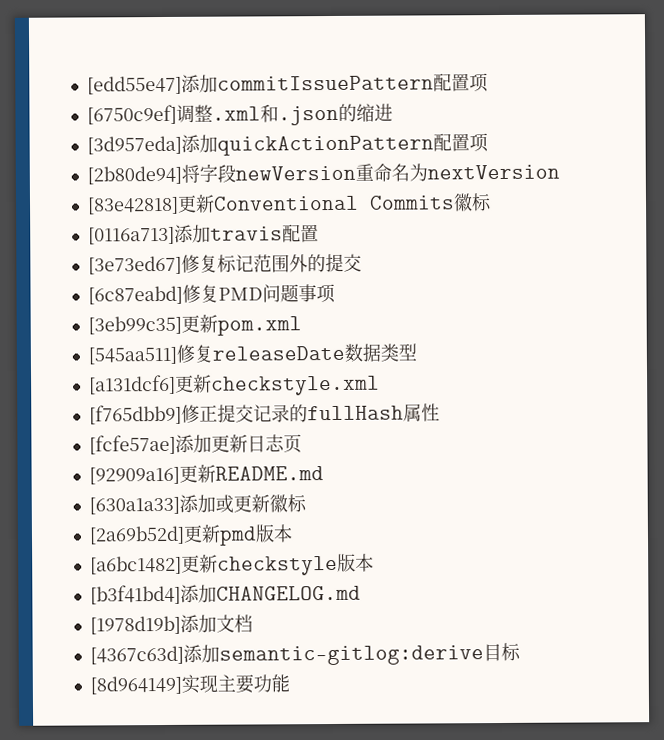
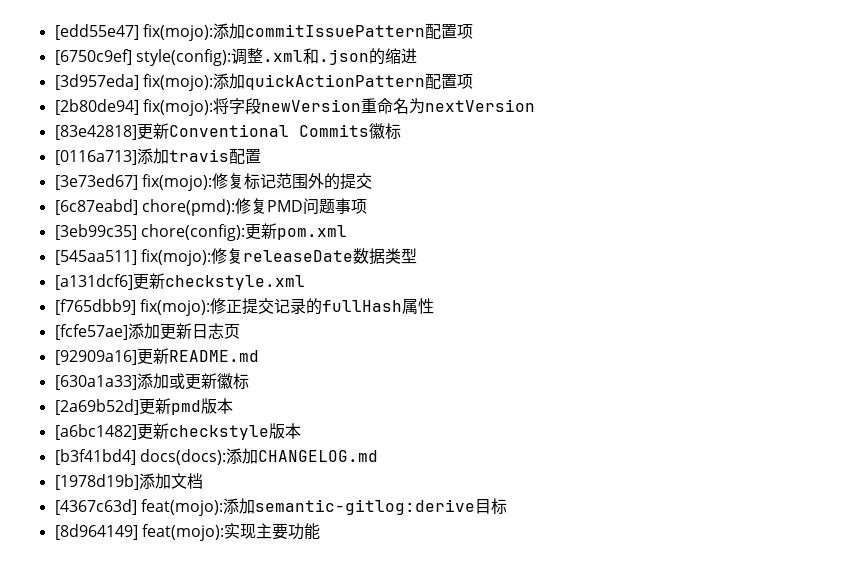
- [edd55e47]添加commitIssuePattern配置项
+ [edd55e47] fix(mojo):添加commitIssuePattern配置项
- [6750c9ef]调整.xml和.json的缩进
+ [6750c9ef] style(config):调整.xml和.json的缩进
- [3d957eda]添加quickActionPattern配置项
+ [3d957eda] fix(mojo):添加quickActionPattern配置项
- [2b80de94]将字段newVersion重命名为nextVersion
+ [2b80de94] fix(mojo):将字段newVersion重命名为nextVersion
- [3e73ed67]修复标记范围外的提交
+ [3e73ed67] fix(mojo):修复标记范围外的提交
- [6c87eabd]修复PMD问题事项
+ [6c87eabd] chore(pmd):修复PMD问题事项
- [3eb99c35]更新pom.xml
+ [3eb99c35] chore(config):更新pom.xml
- [545aa511]修复releaseDate数据类型
+ [545aa511] fix(mojo):修复releaseDate数据类型
- [f765dbb9]修正提交记录的fullHash属性
+ [f765dbb9] fix(mojo):修正提交记录的fullHash属性
- [b3f41bd4]添加CHANGELOG.md
+ [b3f41bd4] docs(docs):添加CHANGELOG.md
- [4367c63d]添加semantic-gitlog:derive目标
+ [4367c63d] feat(mojo):添加semantic-gitlog:derive目标
- [8d964149]实现主要功能
+ [8d964149] feat(mojo):实现主要功能

